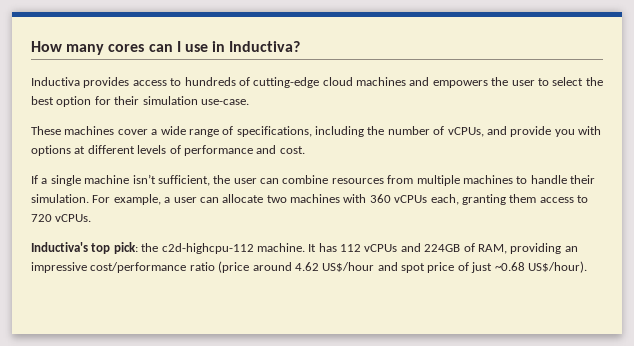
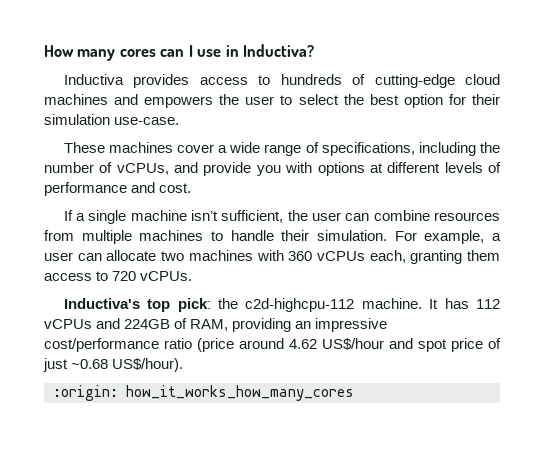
+ :origin: how_it_works_how_many_cores

